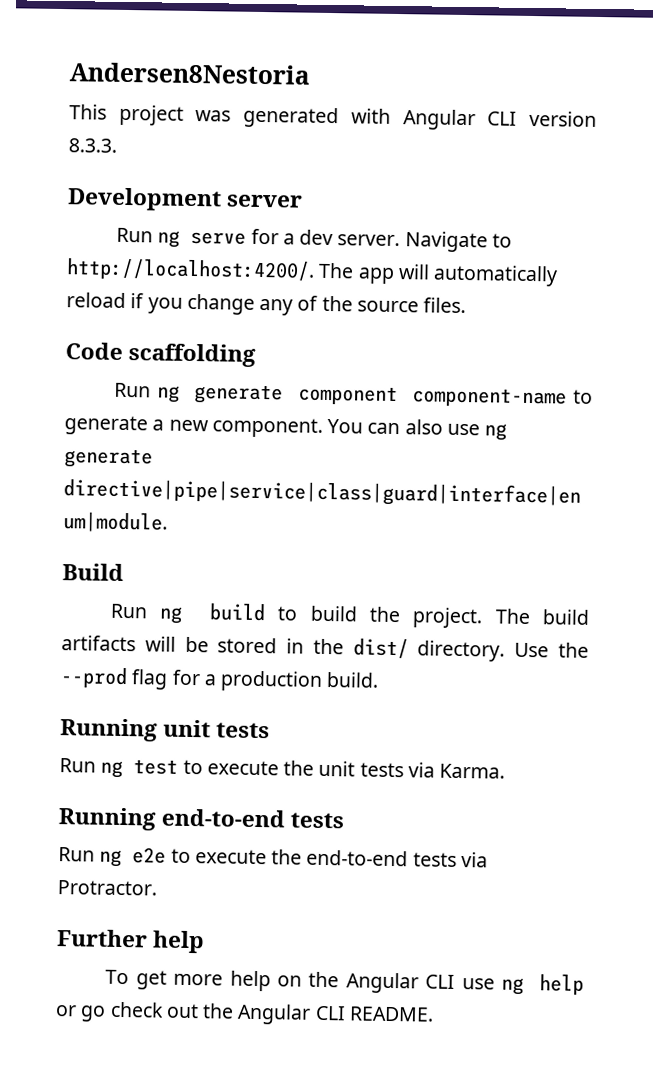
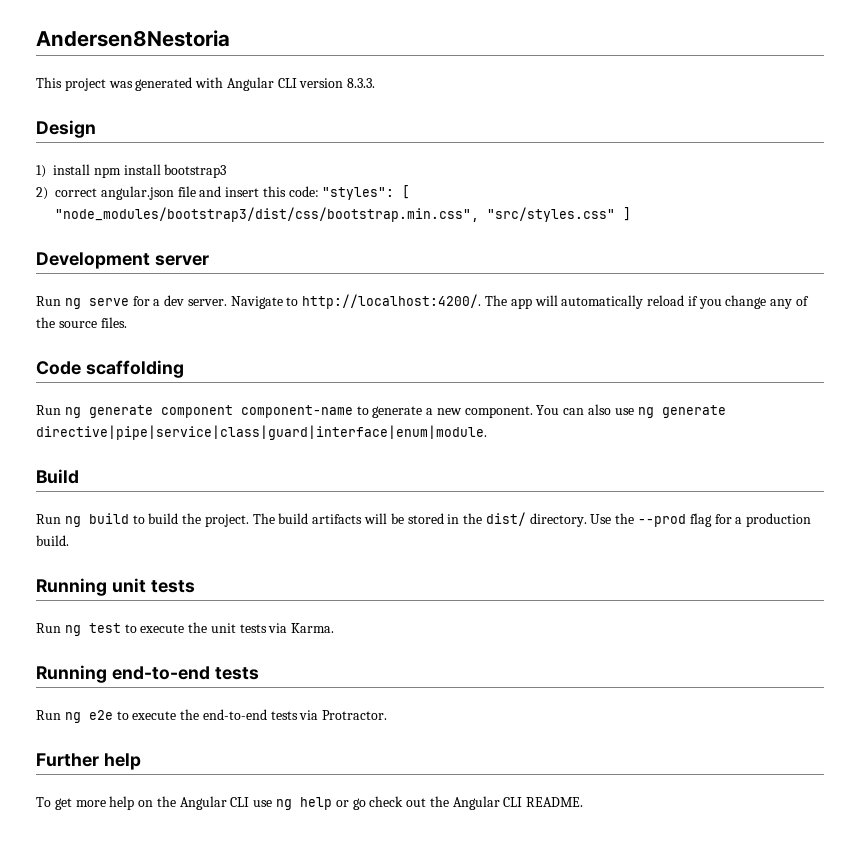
+ Design
+ 1) install npm install bootstrap3
+ 2) correct angular.json file and insert this code: "styles": [ "node_modules/bootstrap3/dist/css/bootstrap.min.css", "src/styles.css" ]

